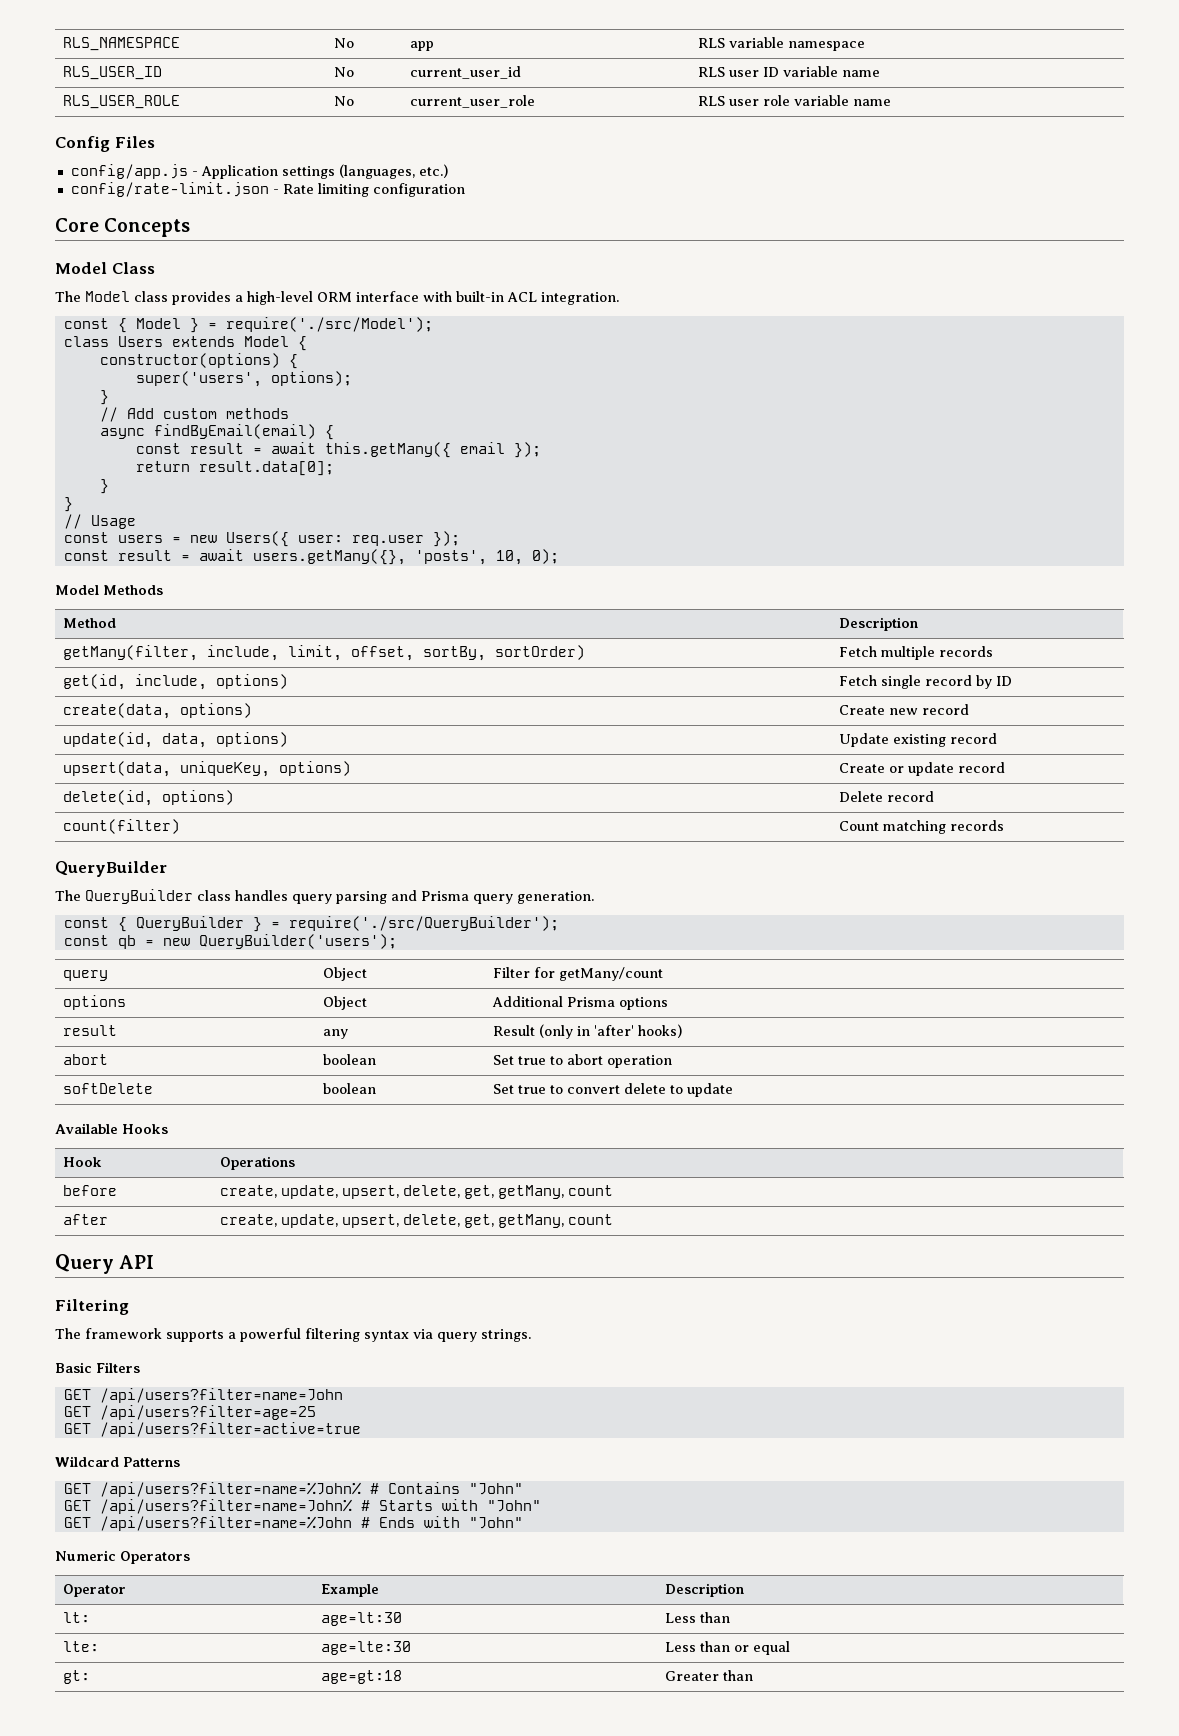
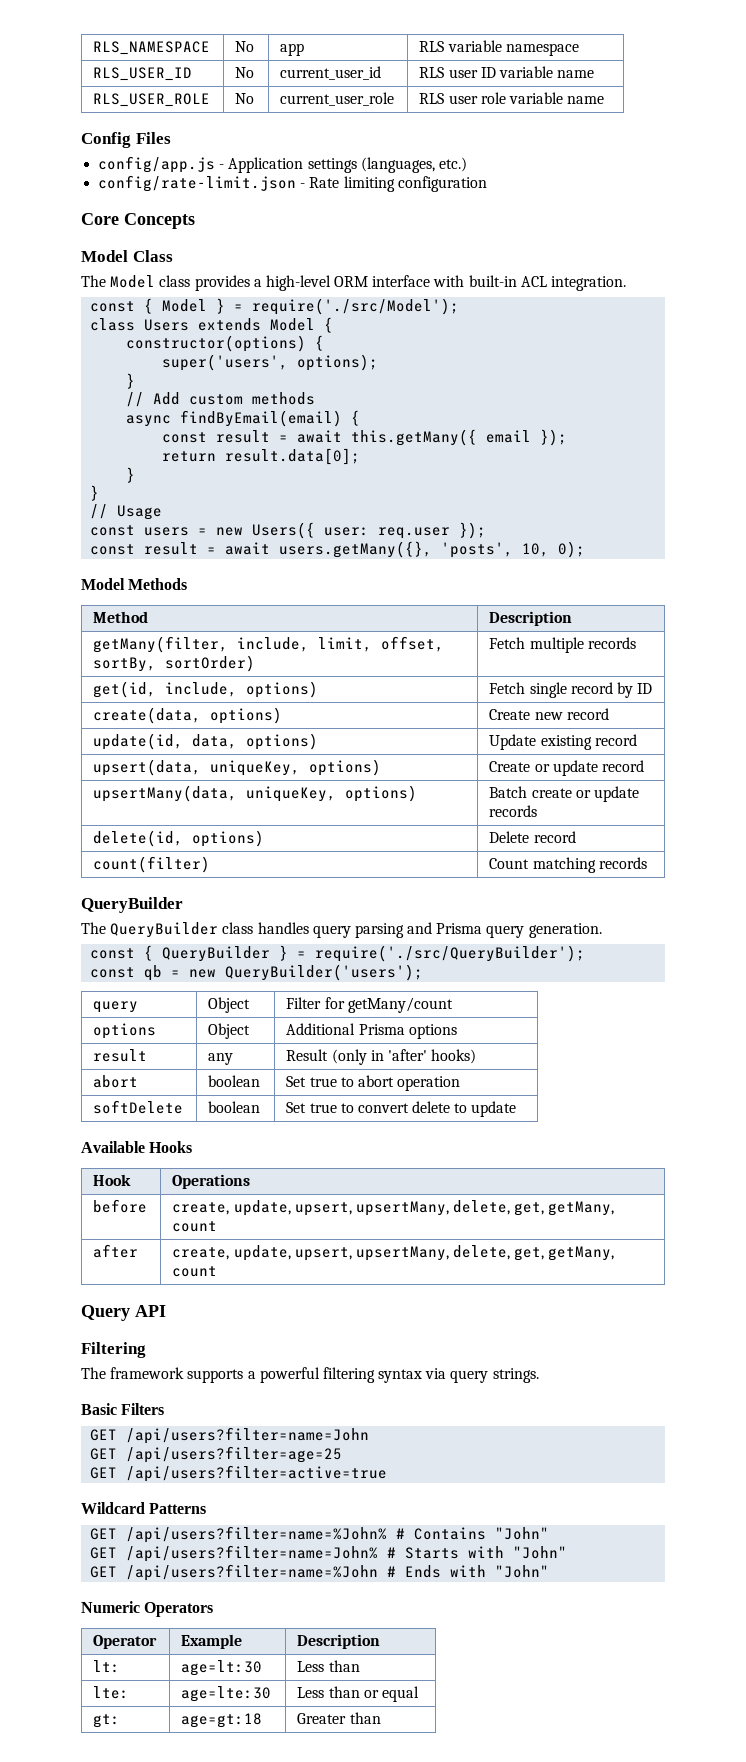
+ upsertMany(data, uniqueKey, options) | Batch create or update records
- before | create, update, upsert, delete, get, getMany, count
+ before | create, update, upsert, upsertMany, delete, get, getMany, count
- after | create, update, upsert, delete, get, getMany, count
+ after | create, update, upsert, upsertMany, delete, get, getMany, count

